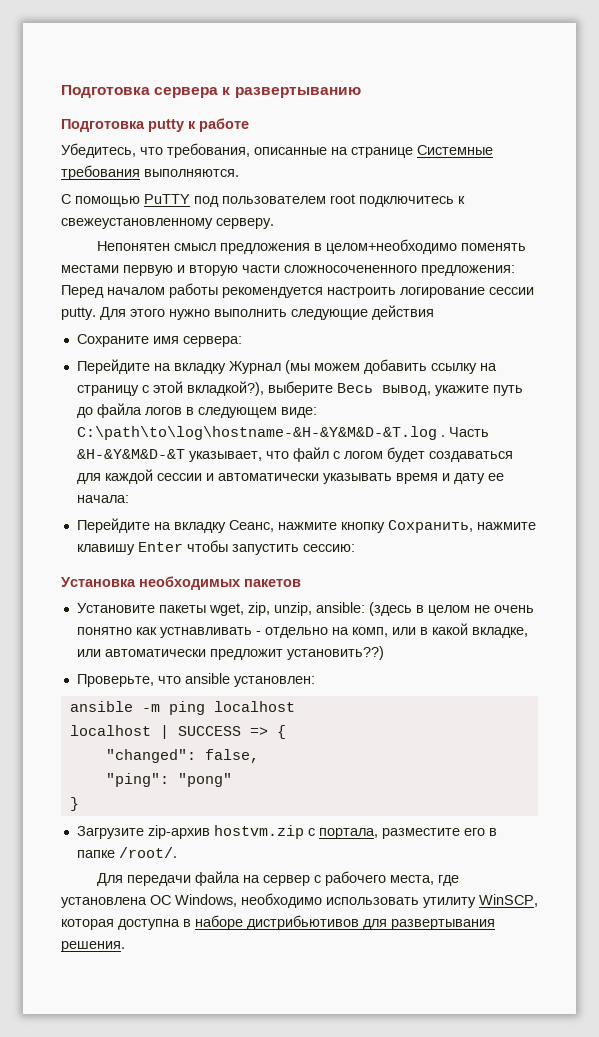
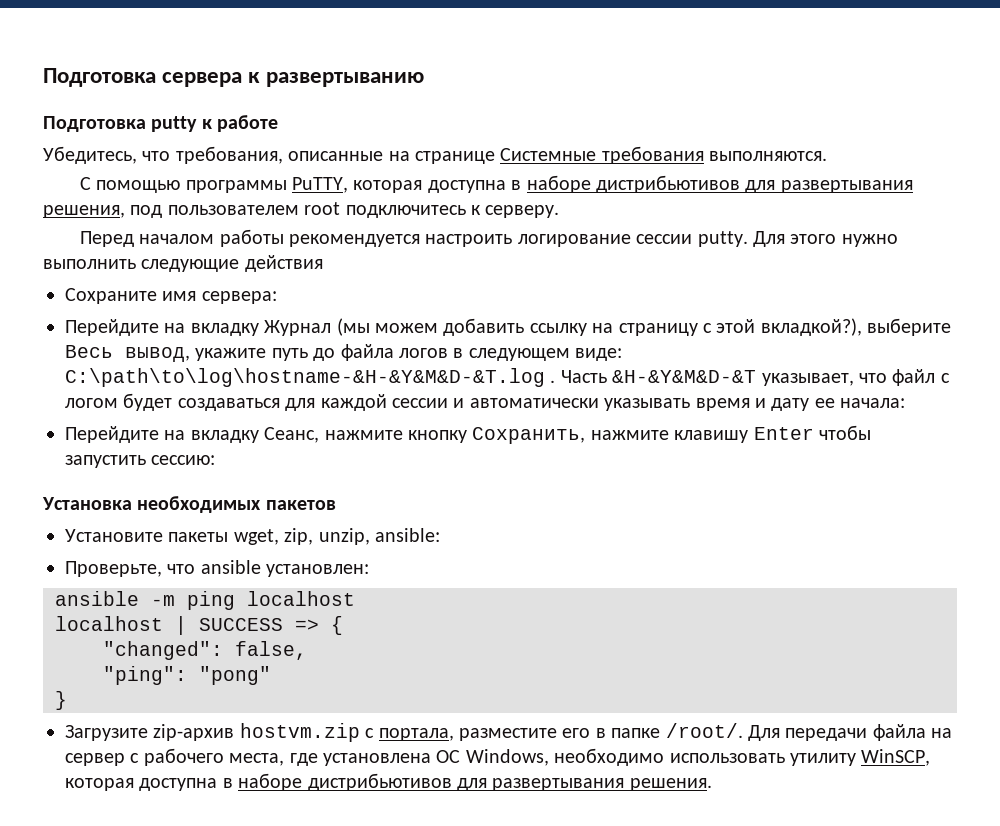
- С помощью PuTTY под пользователем root подключитесь к свежеустановленному серверу.
+ С помощью программы PuTTY, которая доступна в наборе дистрибьютивов для развертывания решения, под пользователем root подключитесь к серверу.
- Непонятен смысл предложения в целом+необходимо поменять местами первую и вторую части сложносочененного предложения: Перед началом работы рекомендуется настроить логирование сессии putty.
+ Перед началом работы рекомендуется настроить логирование сессии putty.
- Установите пакеты wget, zip, unzip, ansible: (здесь в целом не очень понятно как устнавливать - отдельно на комп, или в какой вкладке, или автоматически предложит установить??)
+ Установите пакеты wget, zip, unzip, ansible:
- Загрузите zip-архив hostvm.zip с портала, разместите его в папке /root/.
- Для передачи файла на сервер с рабочего места, где установлена ОС Windows, необходимо использовать утилиту WinSCP, которая доступна в наборе дистрибьютивов для развертывания решения.
+ Загрузите zip-архив hostvm.zip с портала, разместите его в папке /root/. Для передачи файла на сервер с рабочего места, где установлена ОС Windows, необходимо использовать утилиту WinSCP, которая доступна в наборе дистрибьютивов для развертывания решения.

